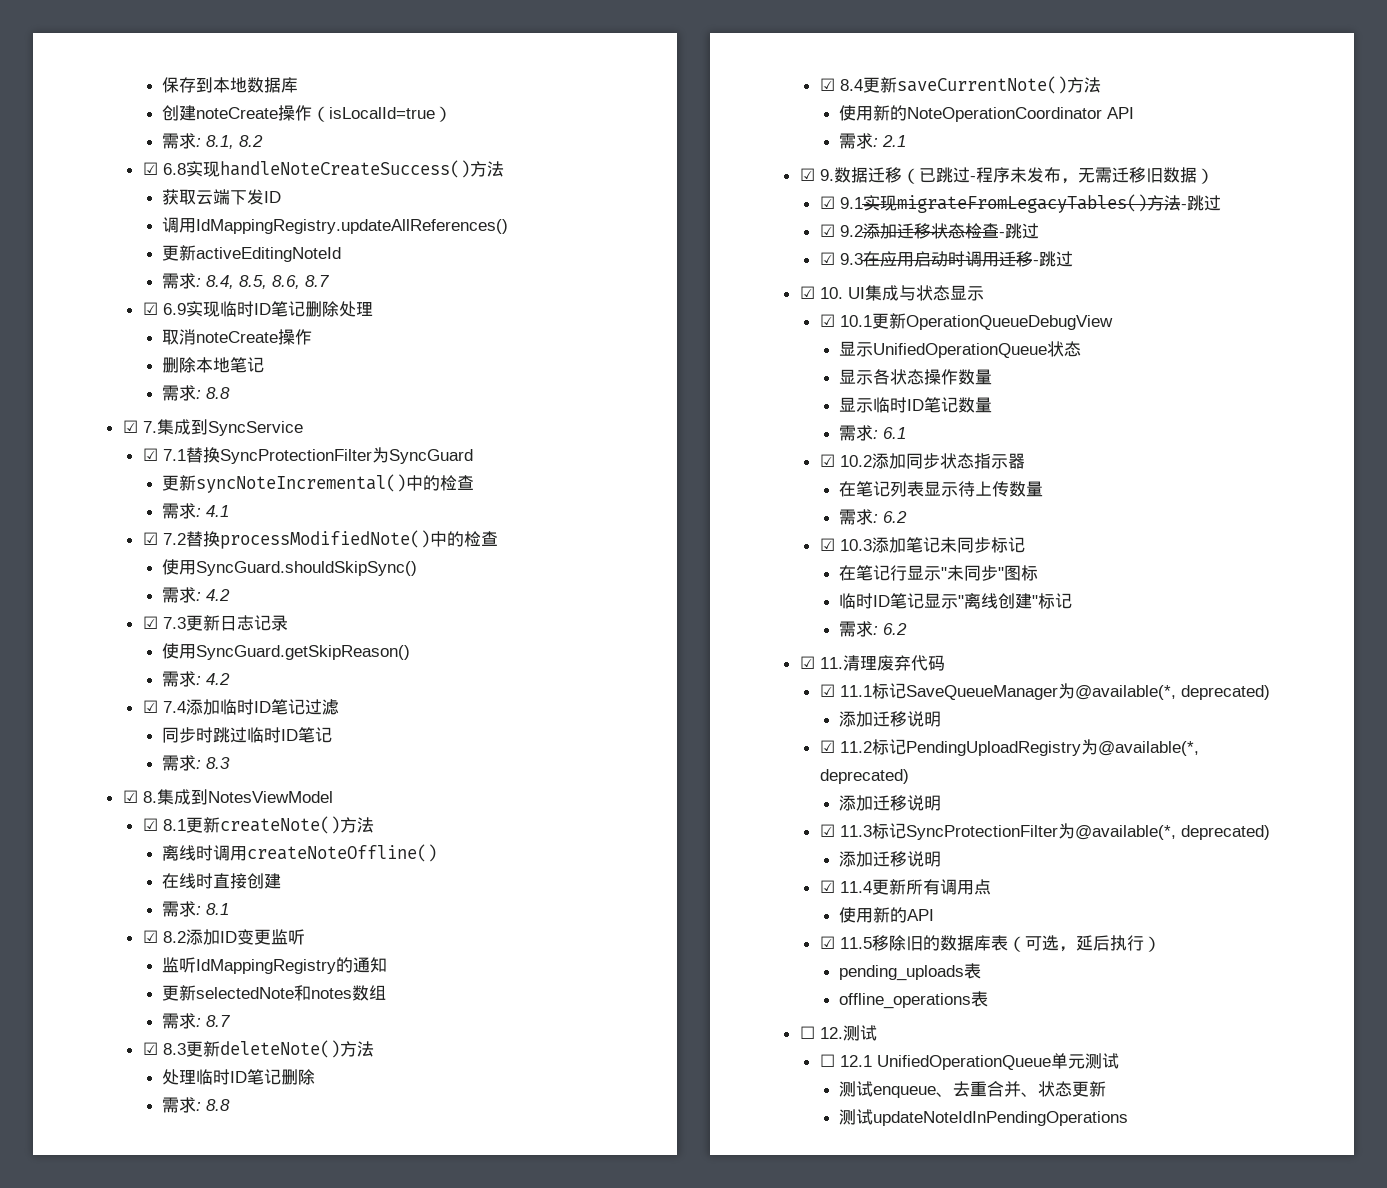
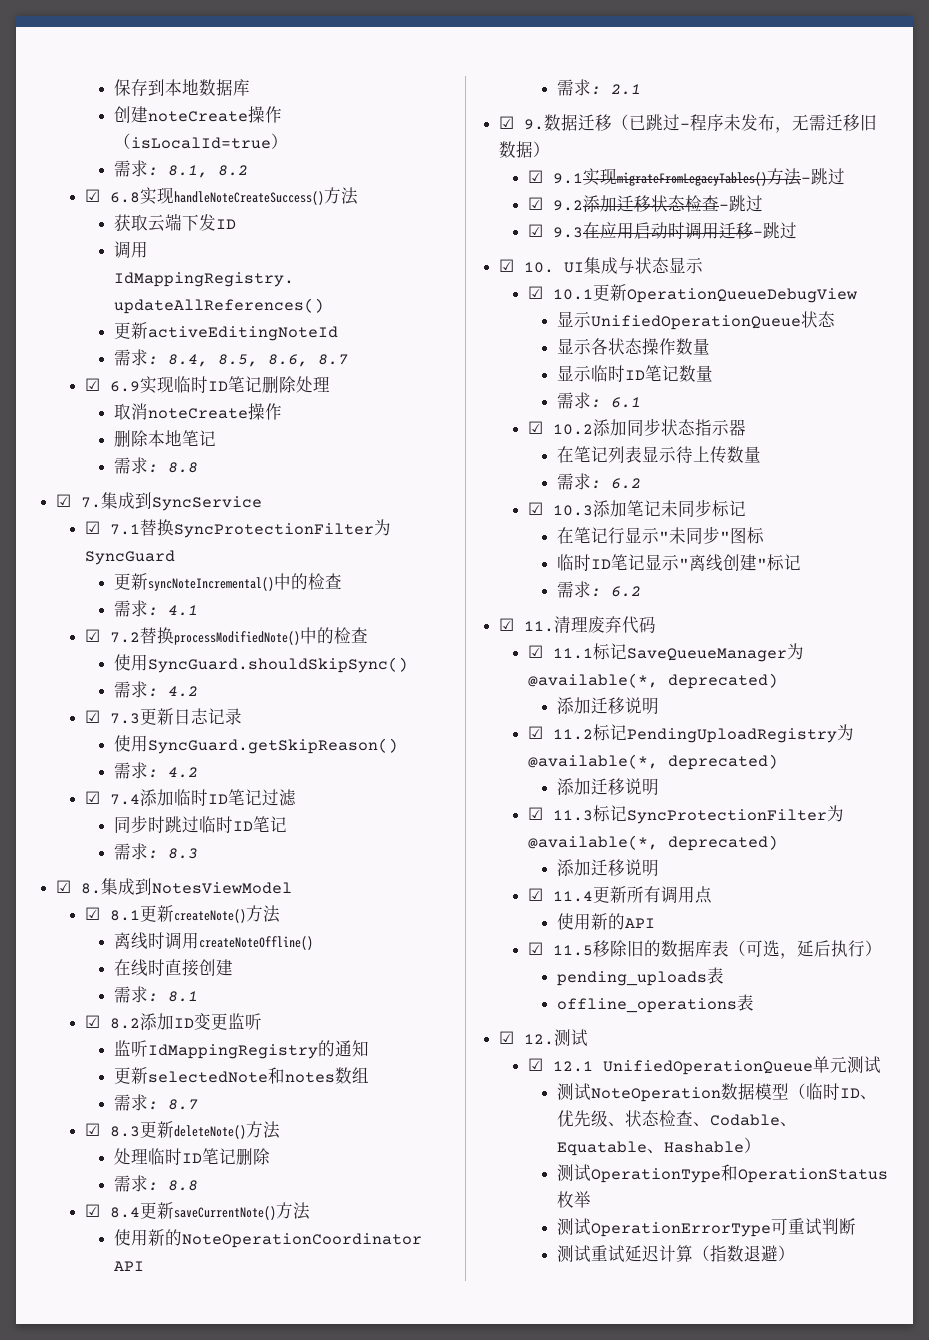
- ☐ 12.测试
+ ☑ 12.测试
- ☐ 12.1 UnifiedOperationQueue单元测试
+ ☑ 12.1 UnifiedOperationQueue单元测试
- 测试enqueue、去重合并、状态更新
- 测试updateNoteIdInPendingOperations
+ 测试NoteOperation数据模型（临时ID、优先级、状态检查、Codable、Equatable、Hashable）
+ 测试OperationType和OperationStatus枚举
+ 测试OperationErrorType可重试判断
+ 测试重试延迟计算（指数退避）

